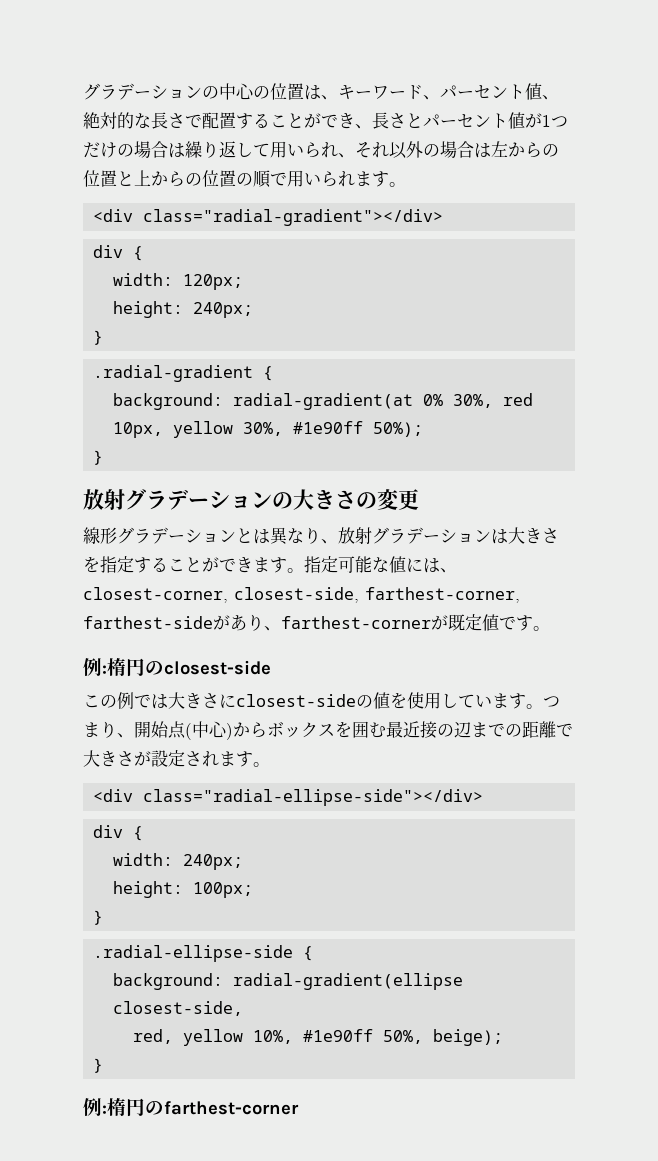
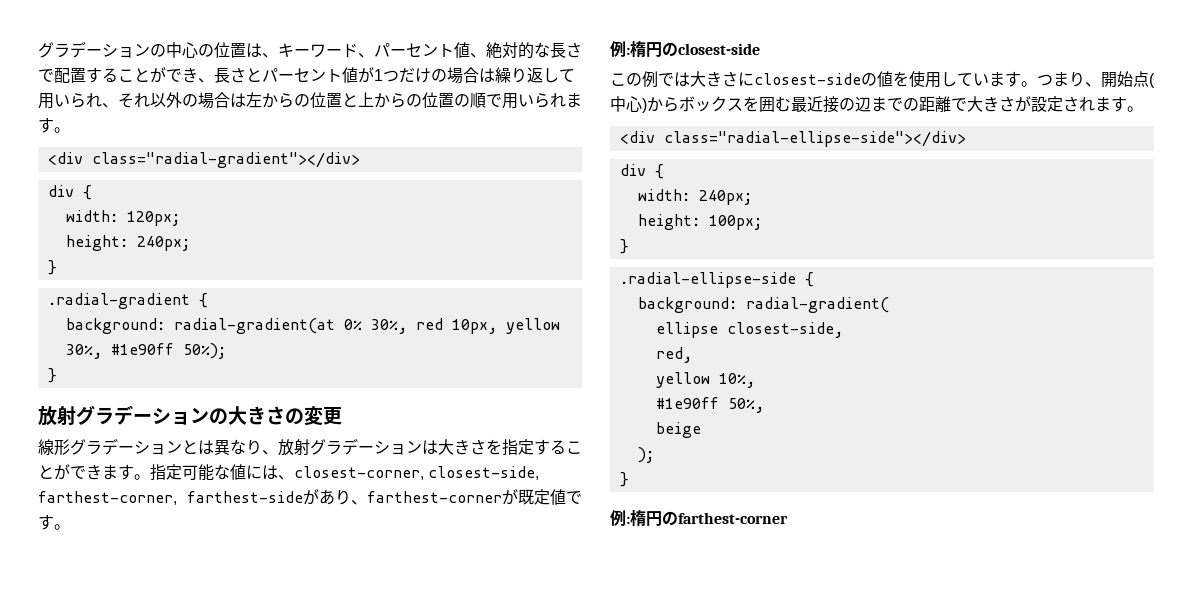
- background: radial-gradient(ellipse closest-side,
+ background: radial-gradient(
+ ellipse closest-side,
- red, yellow 10%, #1e90ff 50%, beige);
+ red,
+ yellow 10%,
+ #1e90ff 50%,
+ beige
+ );

